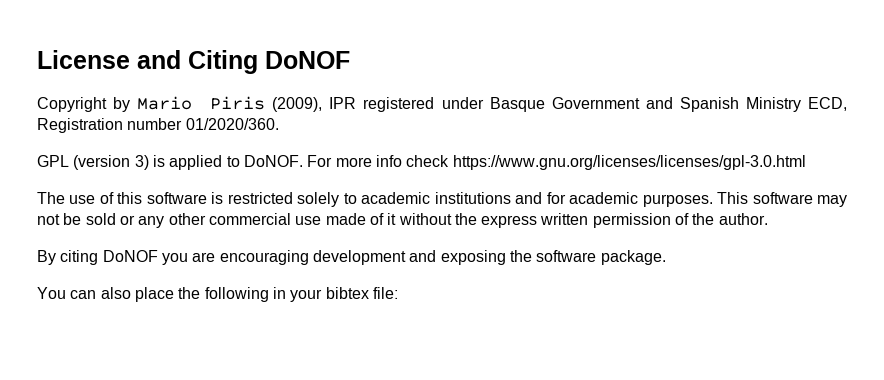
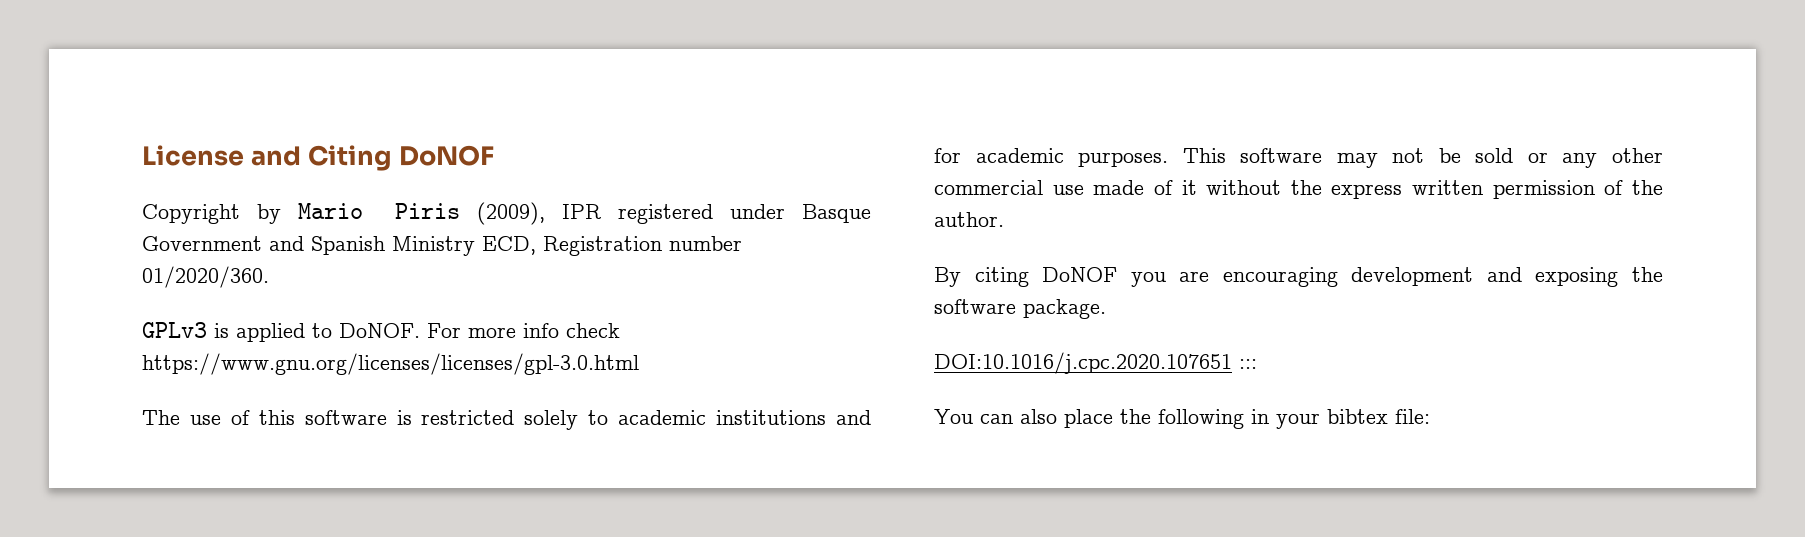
- GPL (version 3) is applied to DoNOF.
+ GPLv3 is applied to DoNOF.
+ DOI:10.1016/j.cpc.2020.107651 :::

